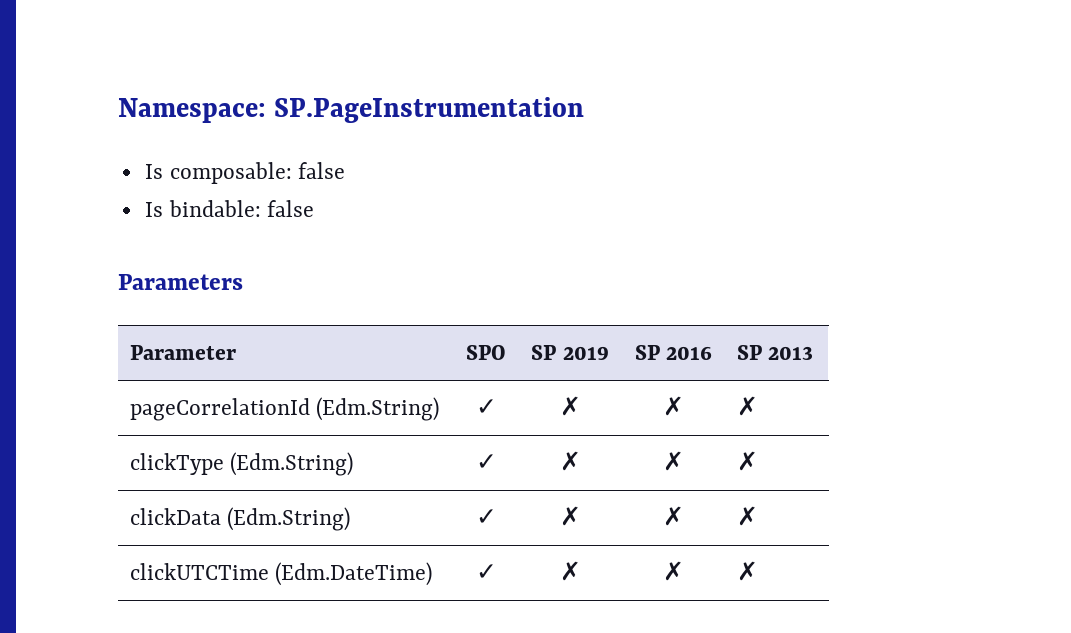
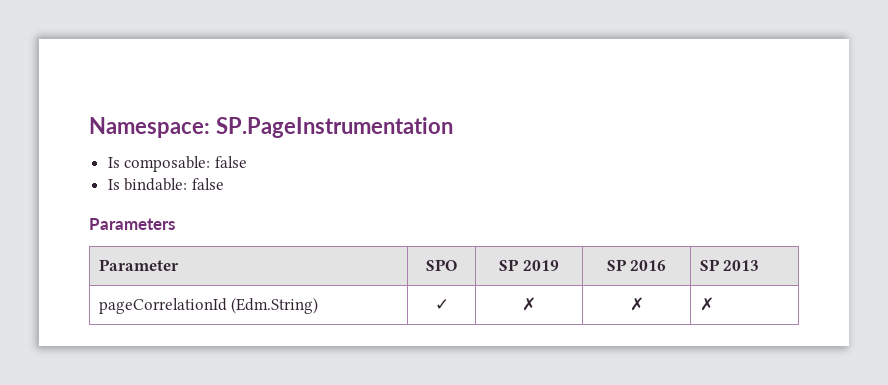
- clickType (Edm.String) | ✓ | ✗ | ✗ | ✗
- clickData (Edm.String) | ✓ | ✗ | ✗ | ✗
- clickUTCTime (Edm.DateTime) | ✓ | ✗ | ✗ | ✗

